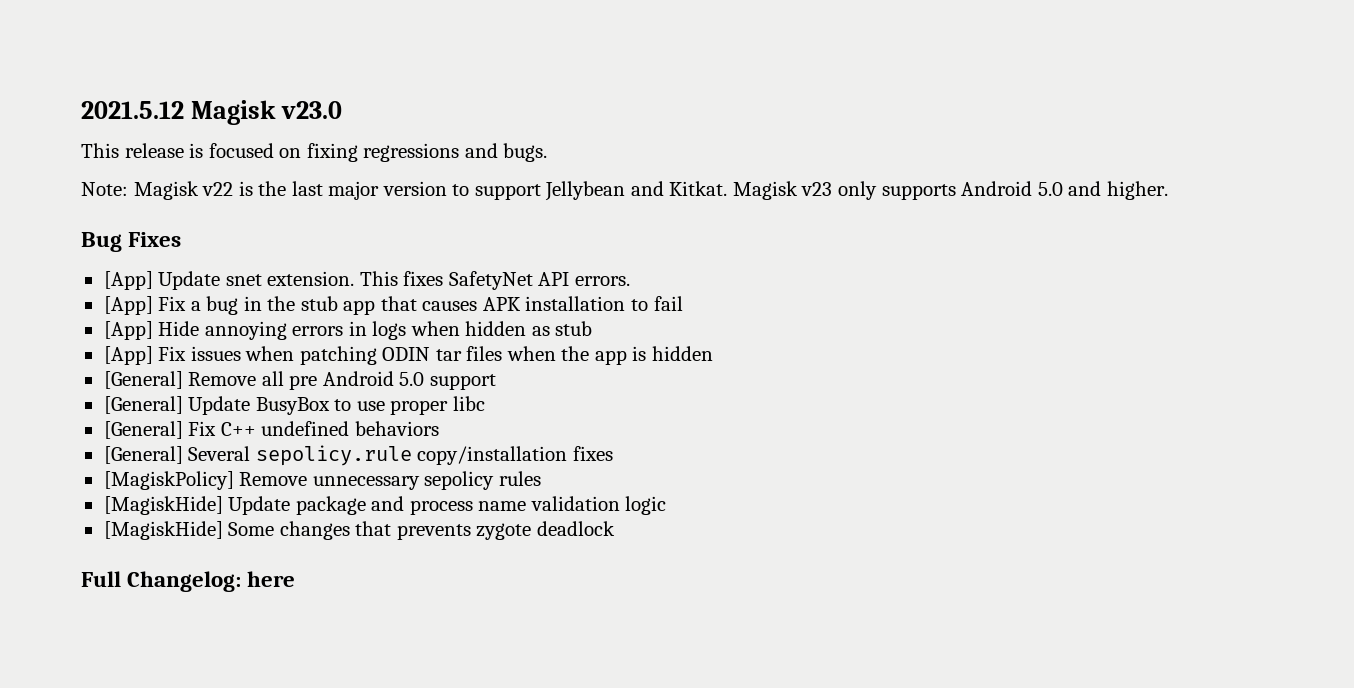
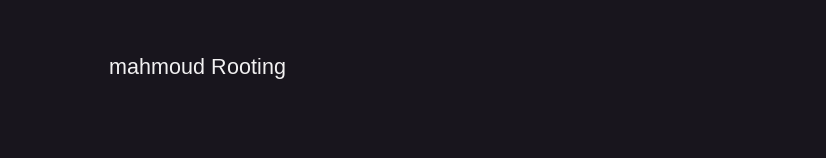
- 2021.5.12 Magisk v23.0
- This release is focused on fixing regressions and bugs.
- Note: Magisk v22 is the last major version to support Jellybean and Kitkat. Magisk v23 only supports Android 5.0 and higher.
- Bug Fixes
- [App] Update snet extension. This fixes SafetyNet API errors.
- [App] Fix a bug in the stub app that causes APK installation to fail
- [App] Hide annoying errors in logs when hidden as stub
- [App] Fix issues when patching ODIN tar files when the app is hidden
- [General] Remove all pre Android 5.0 support
- [General] Update BusyBox to use proper libc
- [General] Fix C++ undefined behaviors
- [General] Several sepolicy.rule copy/installation fixes
- [MagiskPolicy] Remove unnecessary sepolicy rules
- [MagiskHide] Update package and process name validation logic
- [MagiskHide] Some changes that prevents zygote deadlock
- Full Changelog: here
+ mahmoud Rooting

